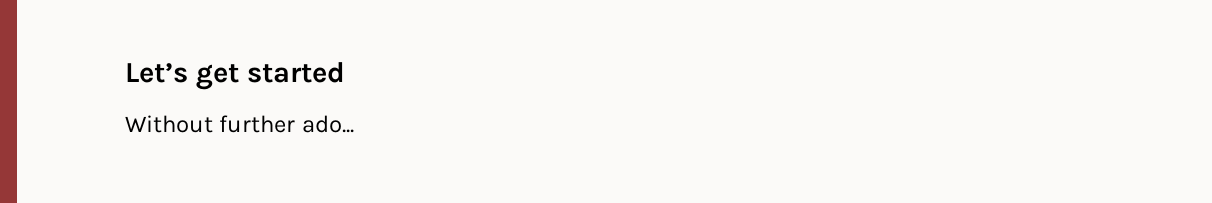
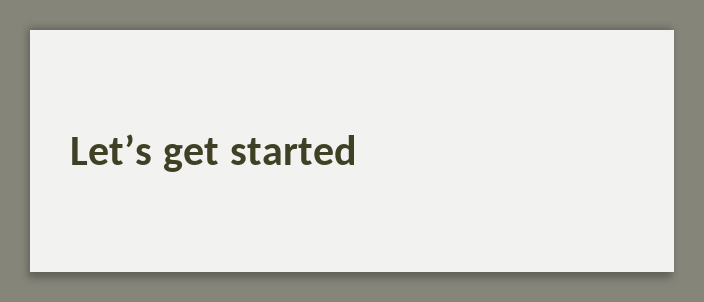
- Without further ado...

